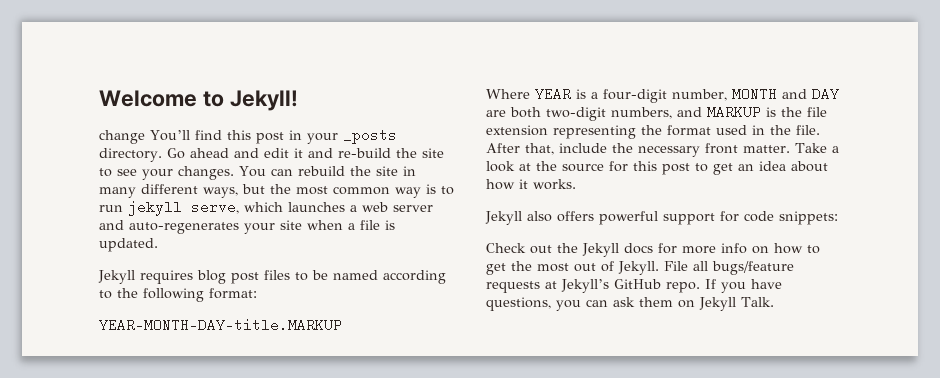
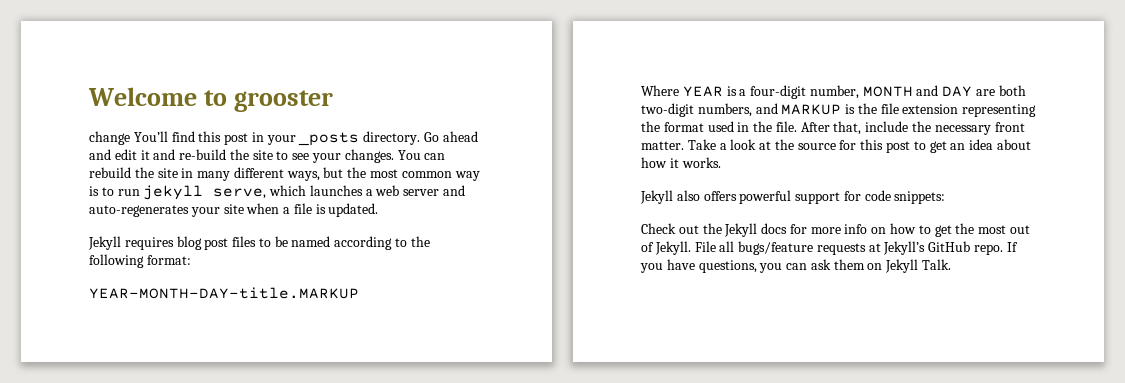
- Welcome to Jekyll!
+ Welcome to grooster

